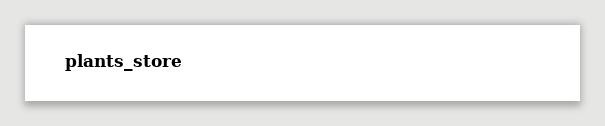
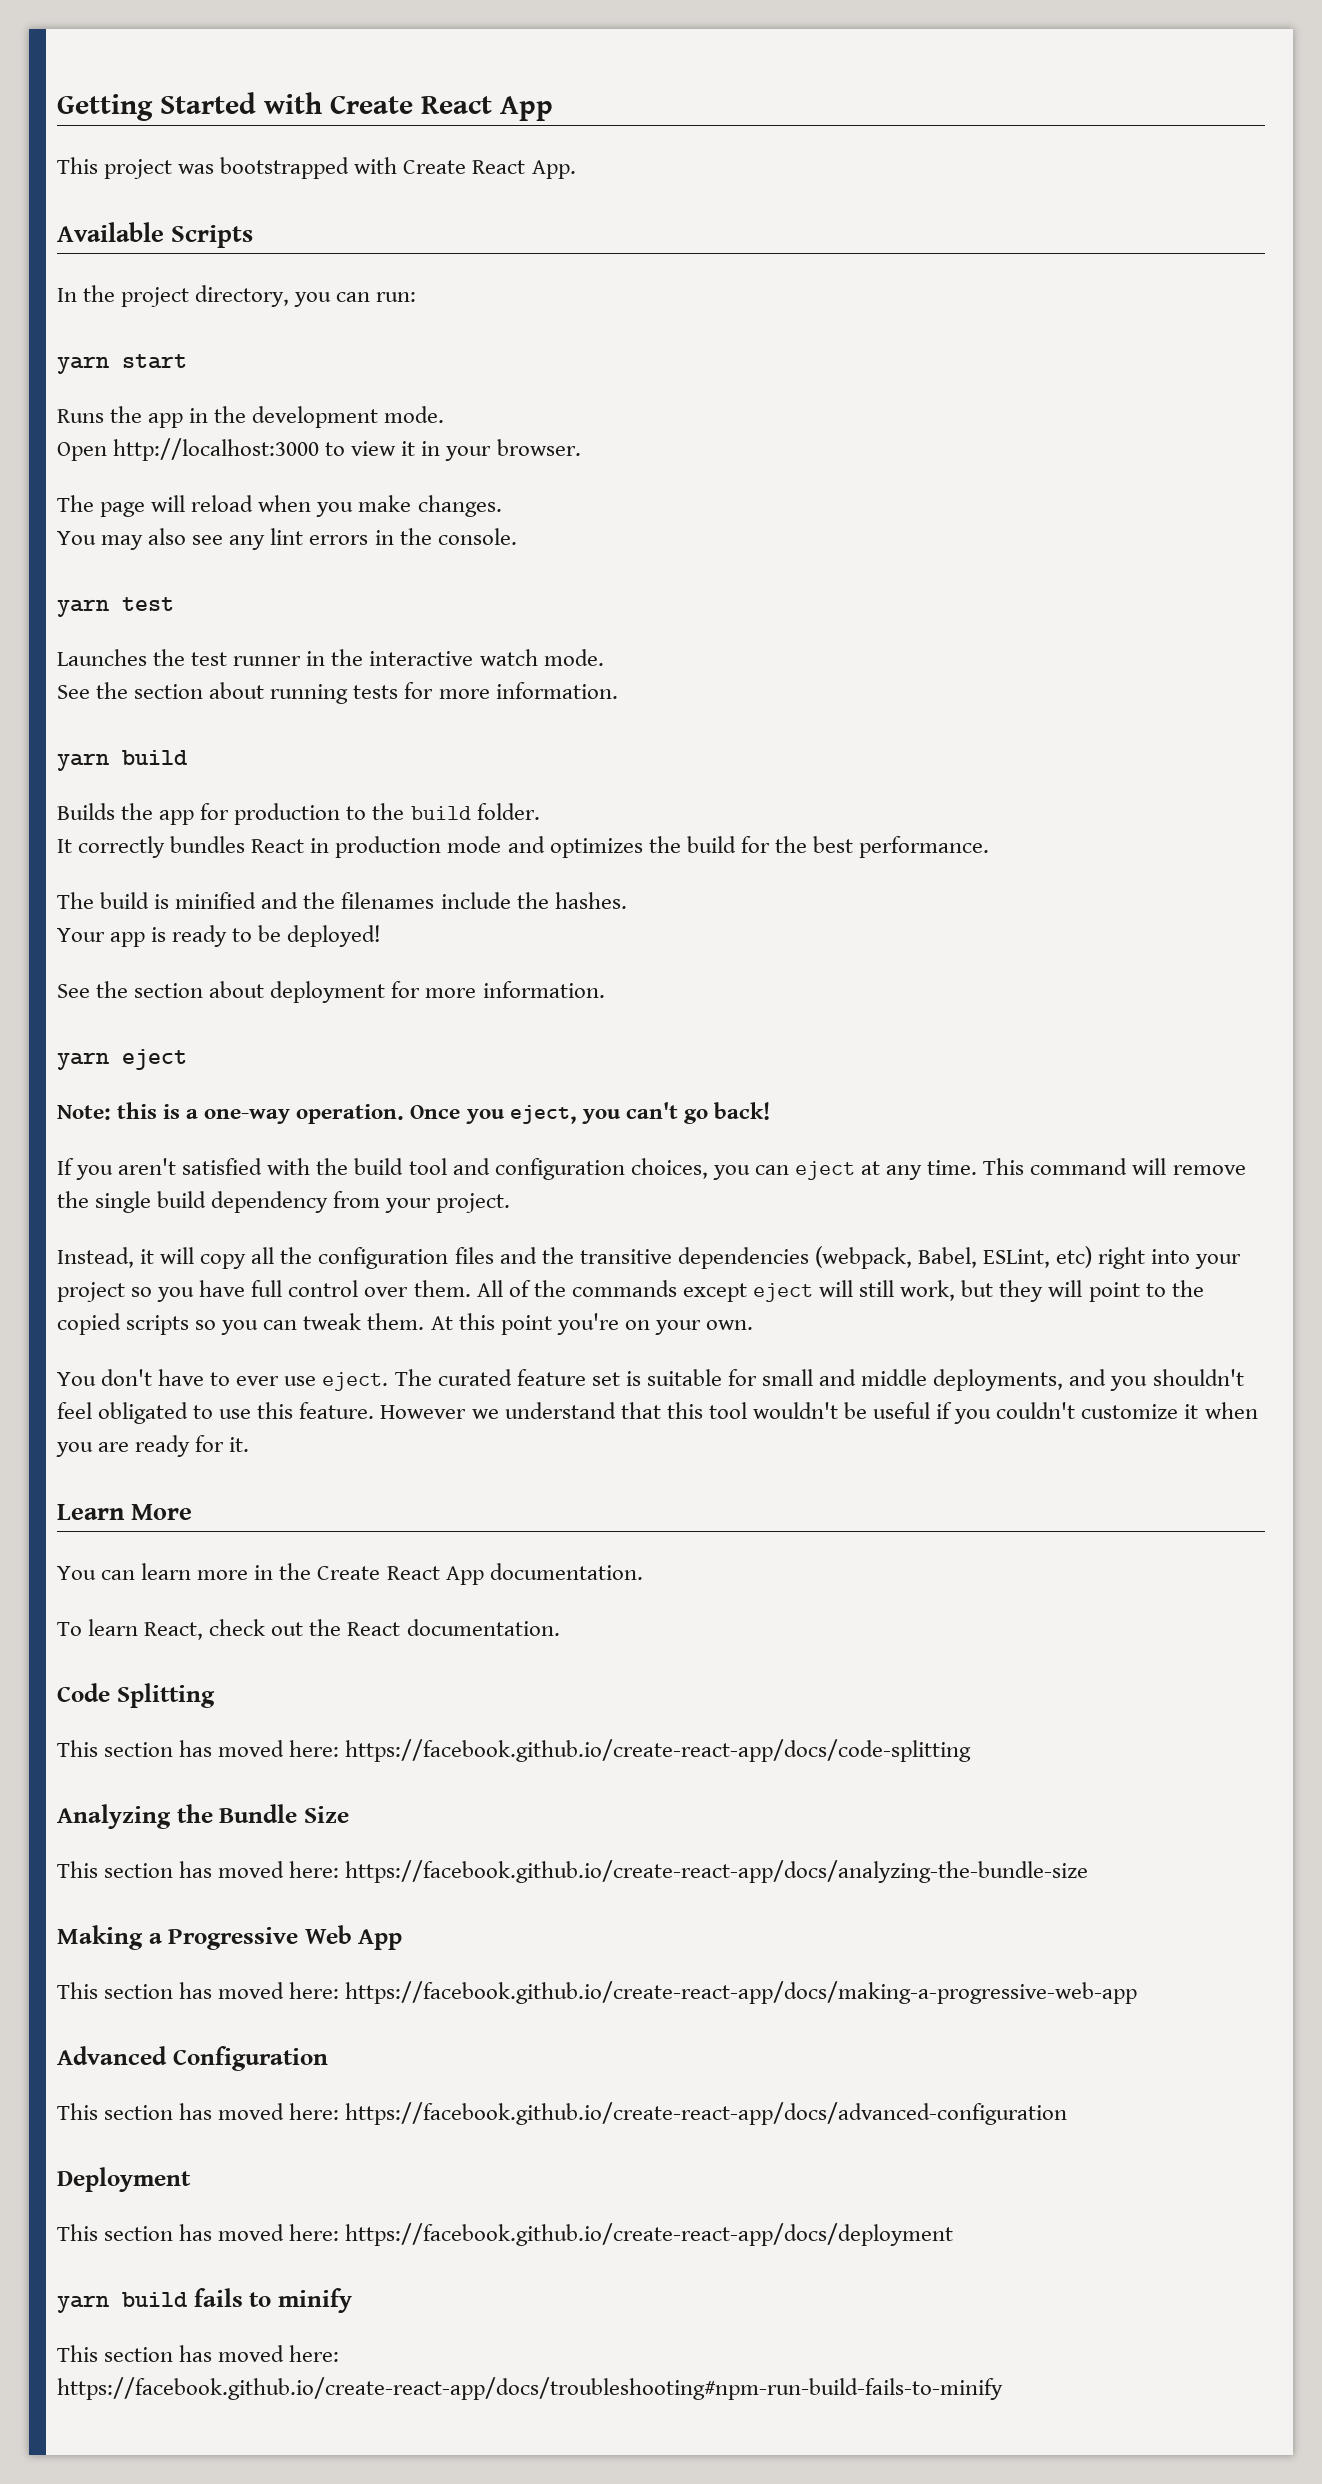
- plants_store
+ Getting Started with Create React App
+ This project was bootstrapped with Create React App.
+ Available Scripts
+ In the project directory, you can run:
+ yarn start
+ Runs the app in the development mode.
+ Open http://localhost:3000 to view it in your browser.
+ The page will reload when you make changes.
+ You may also see any lint errors in the console.
+ yarn test
+ Launches the test runner in the interactive watch mode.
+ See the section about running tests for more information.
+ yarn build
+ Builds the app for production to the build folder.
+ It correctly bundles React in production mode and optimizes the build for the best performance.
+ The build is minified and the filenames include the hashes.
+ Your app is ready to be deployed!
+ See the section about deployment for more information.
+ yarn eject
+ Note: this is a one-way operation. Once you eject, you can't go back!
+ If you aren't satisfied with the build tool and configuration choices, you can eject at any time. This command will remove the single build dependency from your project.
+ Instead, it will copy all the configuration files and the transitive dependencies (webpack, Babel, ESLint, etc) right into your project so you have full control over them. All of the commands except eject will still work, but they will point to the copied scripts so you can tweak them. At this point you're on your own.
+ You don't have to ever use eject. The curated feature set is suitable for small and middle deployments, and you shouldn't feel obligated to use this feature. However we understand that this tool wouldn't be useful if you couldn't customize it when you are ready for it.
+ Learn More
+ You can learn more in the Create React App documentation.
+ To learn React, check out the React documentation.
+ Code Splitting
+ This section has moved here: https://facebook.github.io/create-react-app/docs/code-splitting
+ Analyzing the Bundle Size
+ This section has moved here: https://facebook.github.io/create-react-app/docs/analyzing-the-bundle-size
+ Making a Progressive Web App
+ This section has moved here: https://facebook.github.io/create-react-app/docs/making-a-progressive-web-app
+ Advanced Configuration
+ This section has moved here: https://facebook.github.io/create-react-app/docs/advanced-configuration
+ Deployment
+ This section has moved here: https://facebook.github.io/create-react-app/docs/deployment
+ yarn build fails to minify
+ This section has moved here: https://facebook.github.io/create-react-app/docs/troubleshooting#npm-run-build-fails-to-minify

